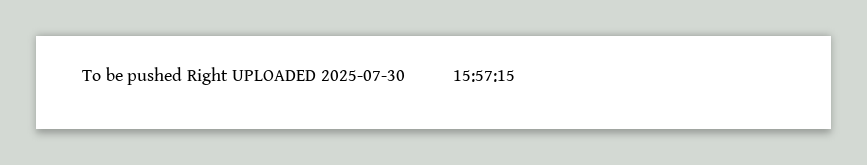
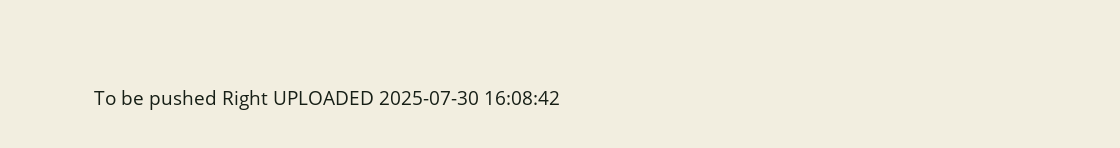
- To be pushed Right UPLOADED 2025-07-30 15:57:15
+ To be pushed Right UPLOADED 2025-07-30 16:08:42

